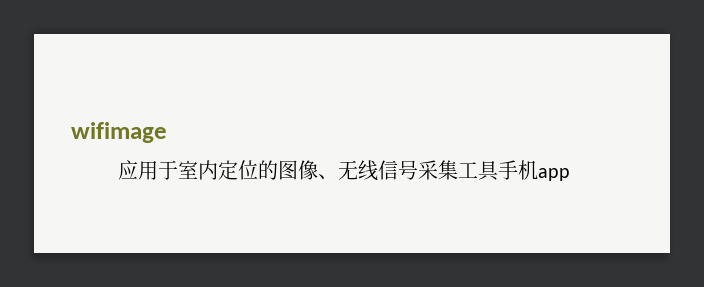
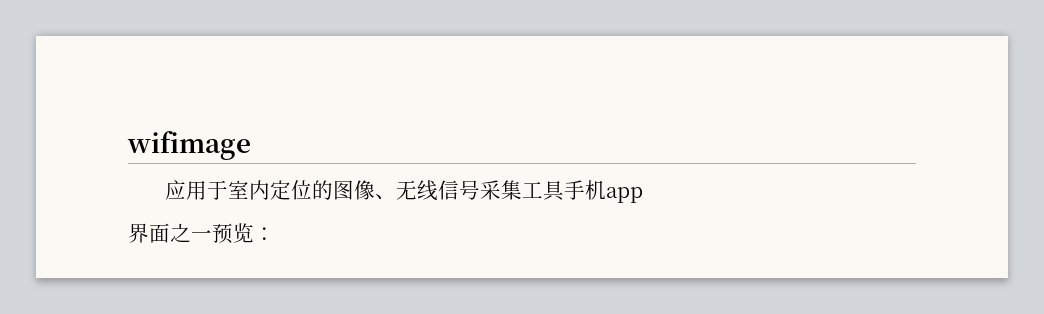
+ 界面之一预览：

